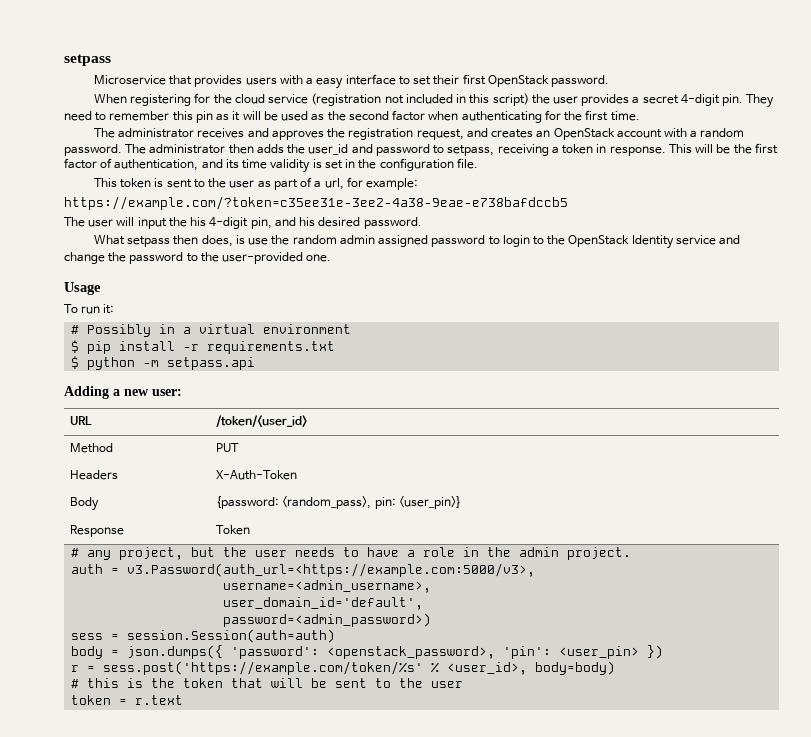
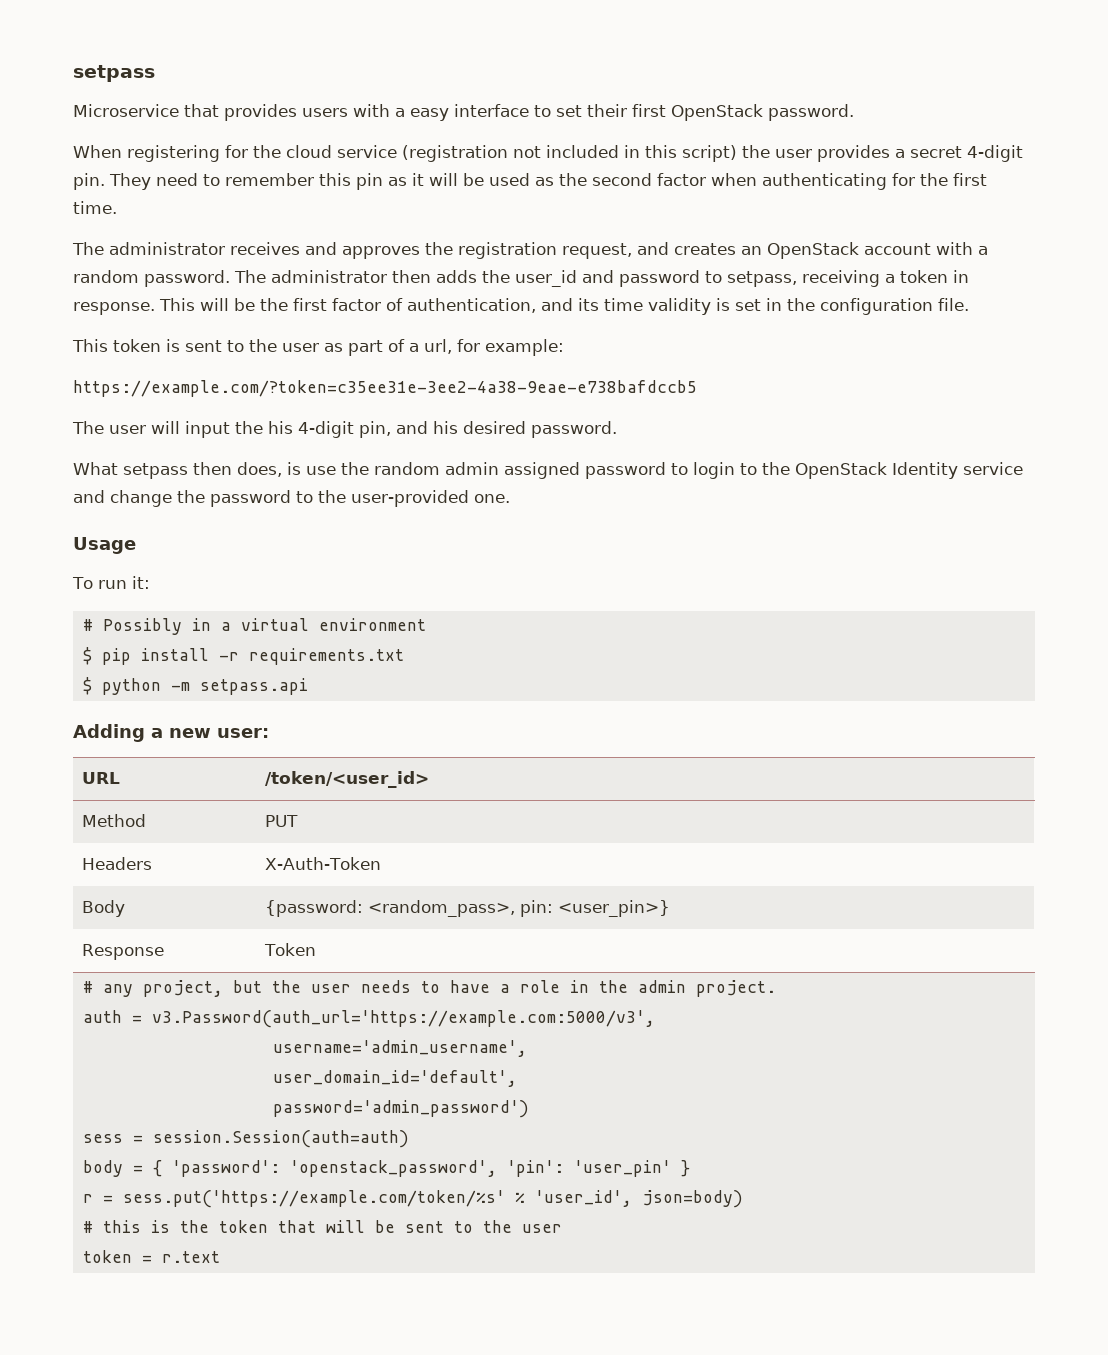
- auth = v3.Password(auth_url=<https://example.com:5000/v3>,
- username=<admin_username>,
+ auth = v3.Password(auth_url='https://example.com:5000/v3',
+ username='admin_username',
- password=<admin_password>)
+ password='admin_password')
- body = json.dumps({ 'password': <openstack_password>, 'pin': <user_pin> })
- r = sess.post('https://example.com/token/%s' % <user_id>, body=body)
+ body = { 'password': 'openstack_password', 'pin': 'user_pin' }
+ r = sess.put('https://example.com/token/%s' % 'user_id', json=body)

